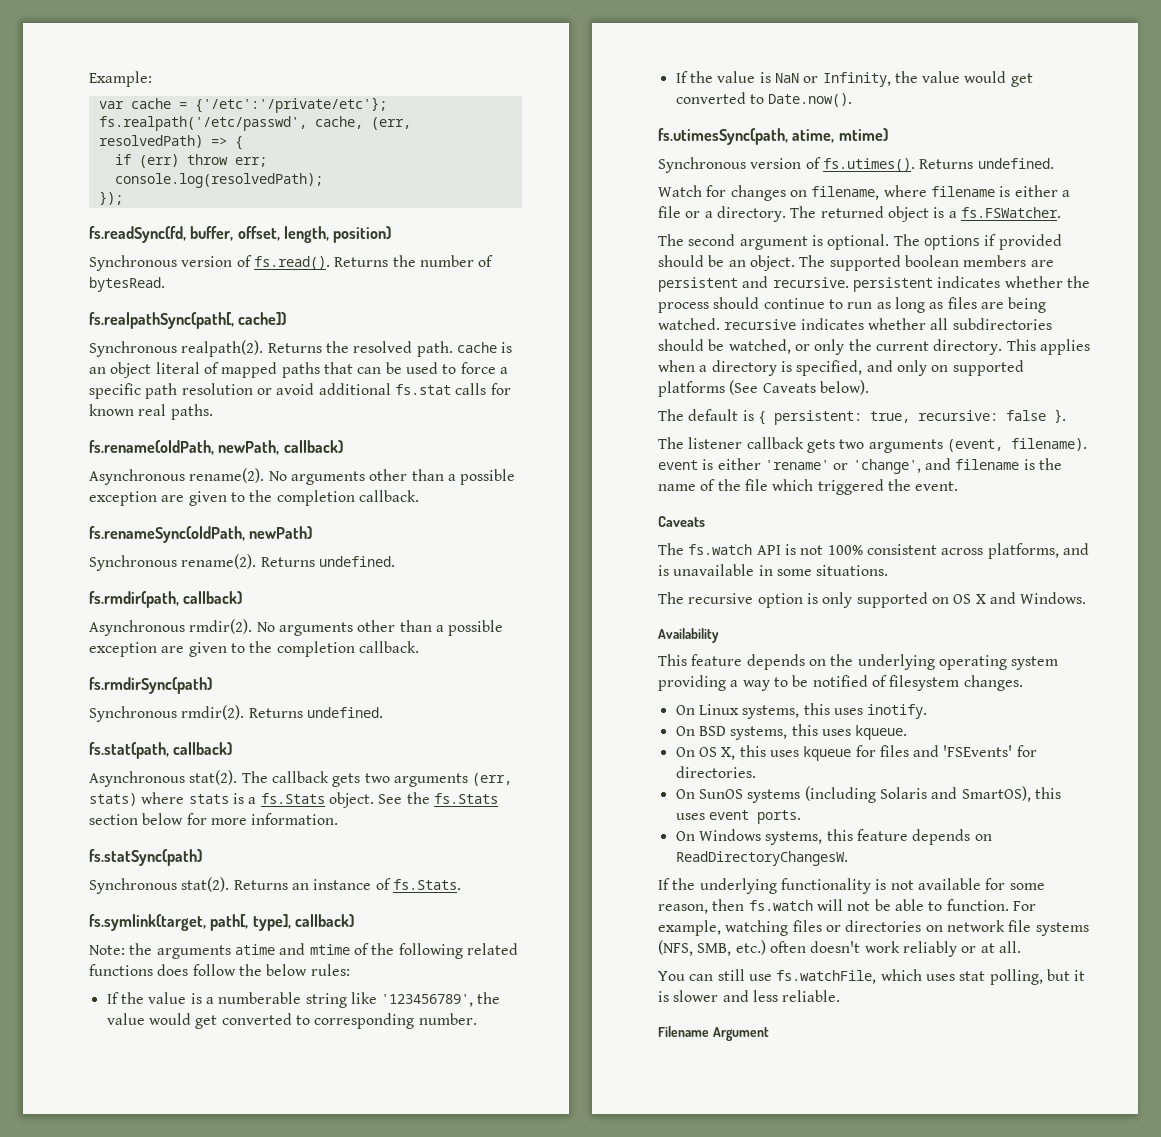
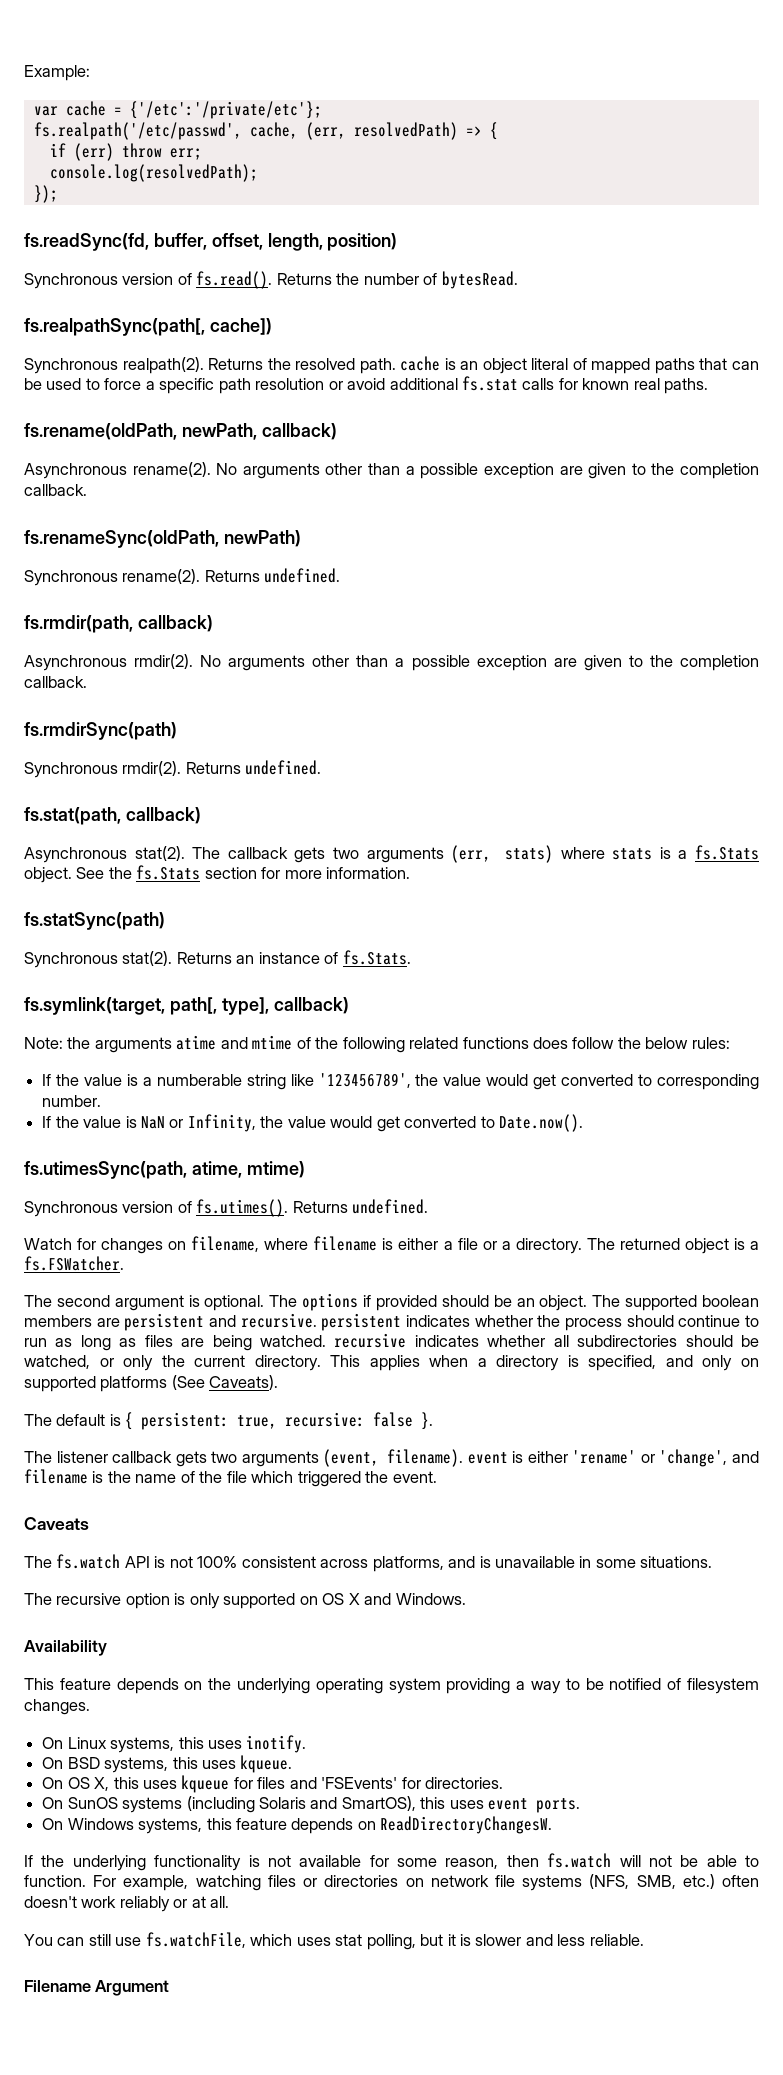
- See the fs.Stats section below for more information.
+ See the fs.Stats section for more information.
- This applies when a directory is specified, and only on supported platforms (See Caveats below).
+ This applies when a directory is specified, and only on supported platforms (See Caveats).

